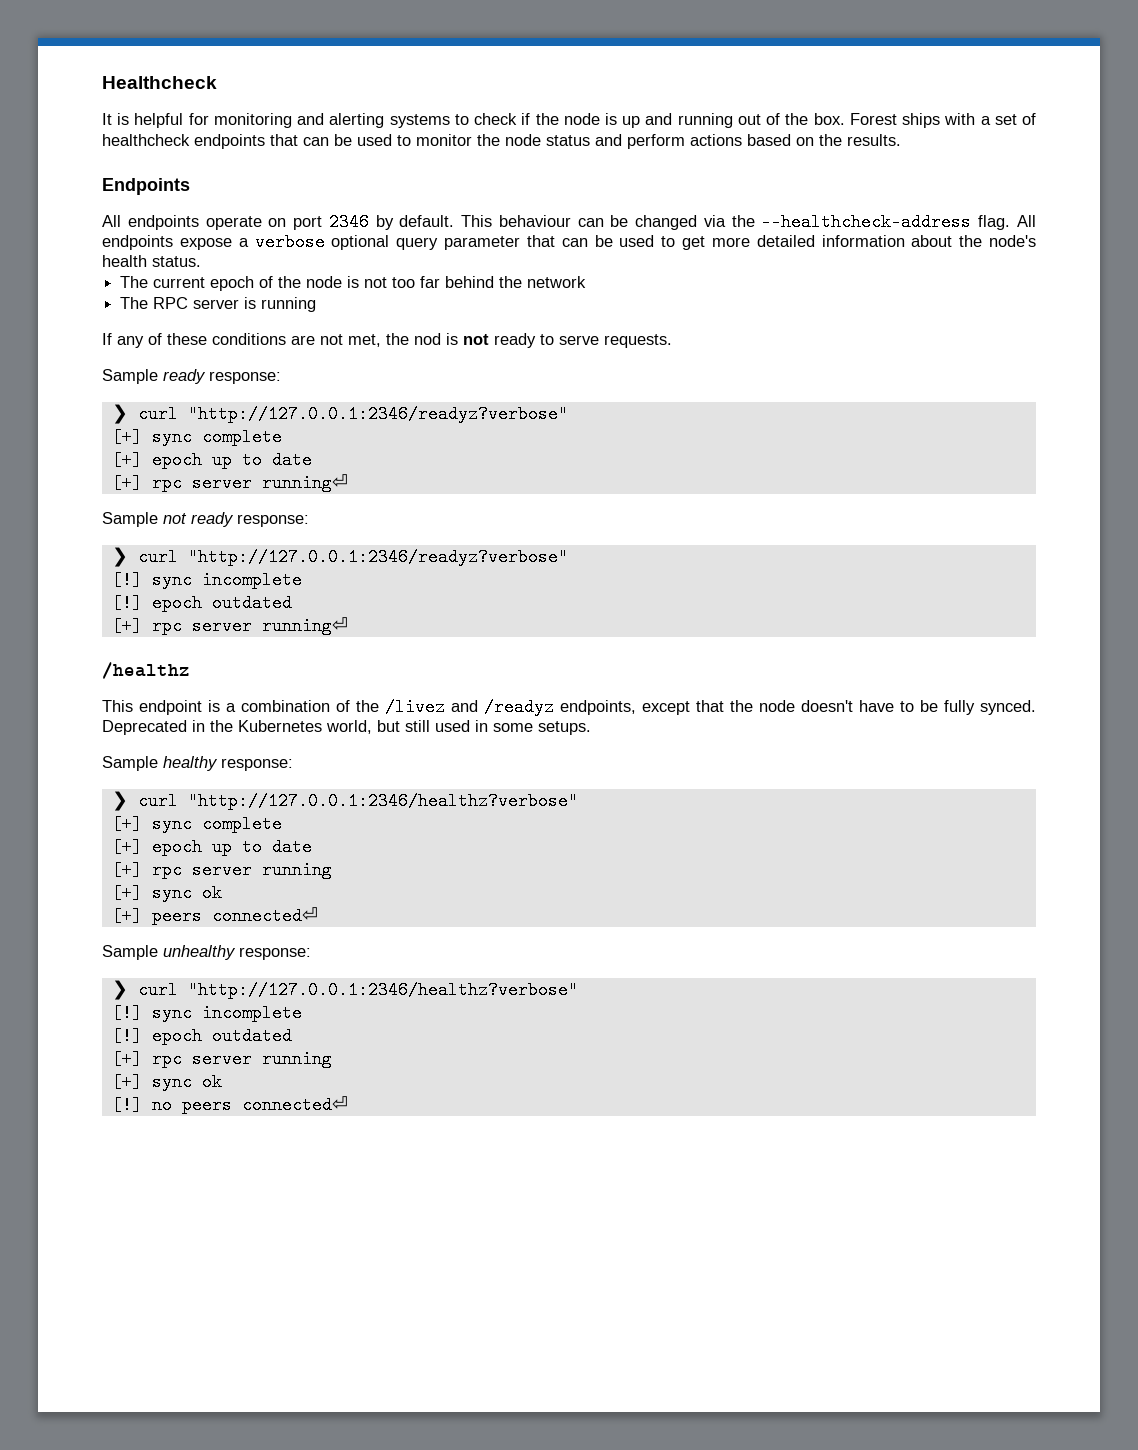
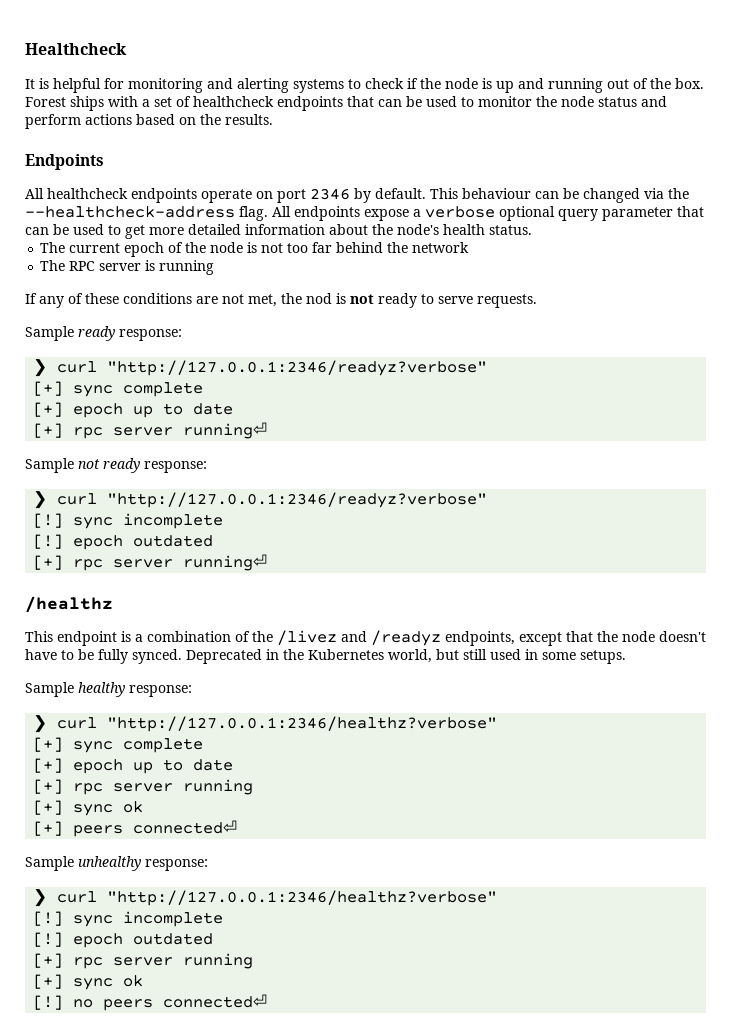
- All endpoints operate on port 2346 by default.
+ All healthcheck endpoints operate on port 2346 by default.

